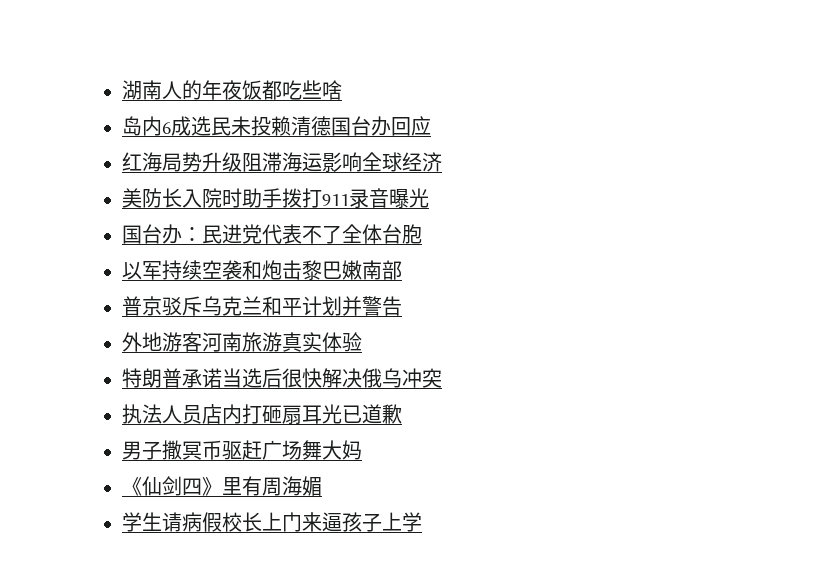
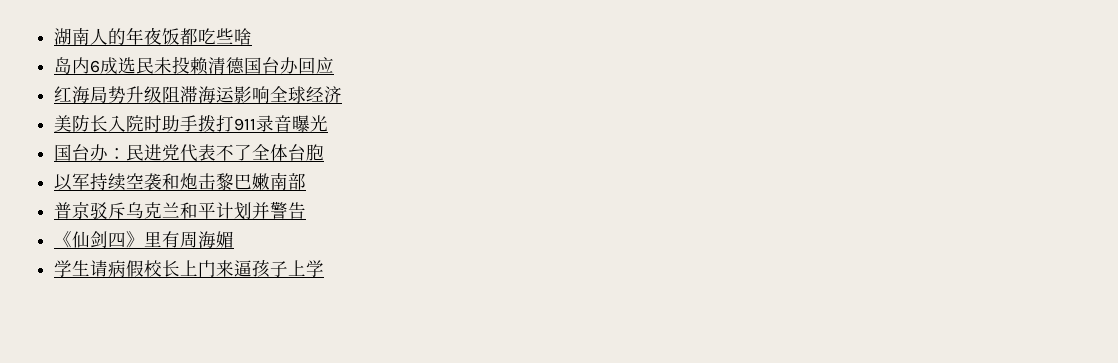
- 外地游客河南旅游真实体验
- 特朗普承诺当选后很快解决俄乌冲突
- 执法人员店内打砸扇耳光已道歉
- 男子撒冥币驱赶广场舞大妈

